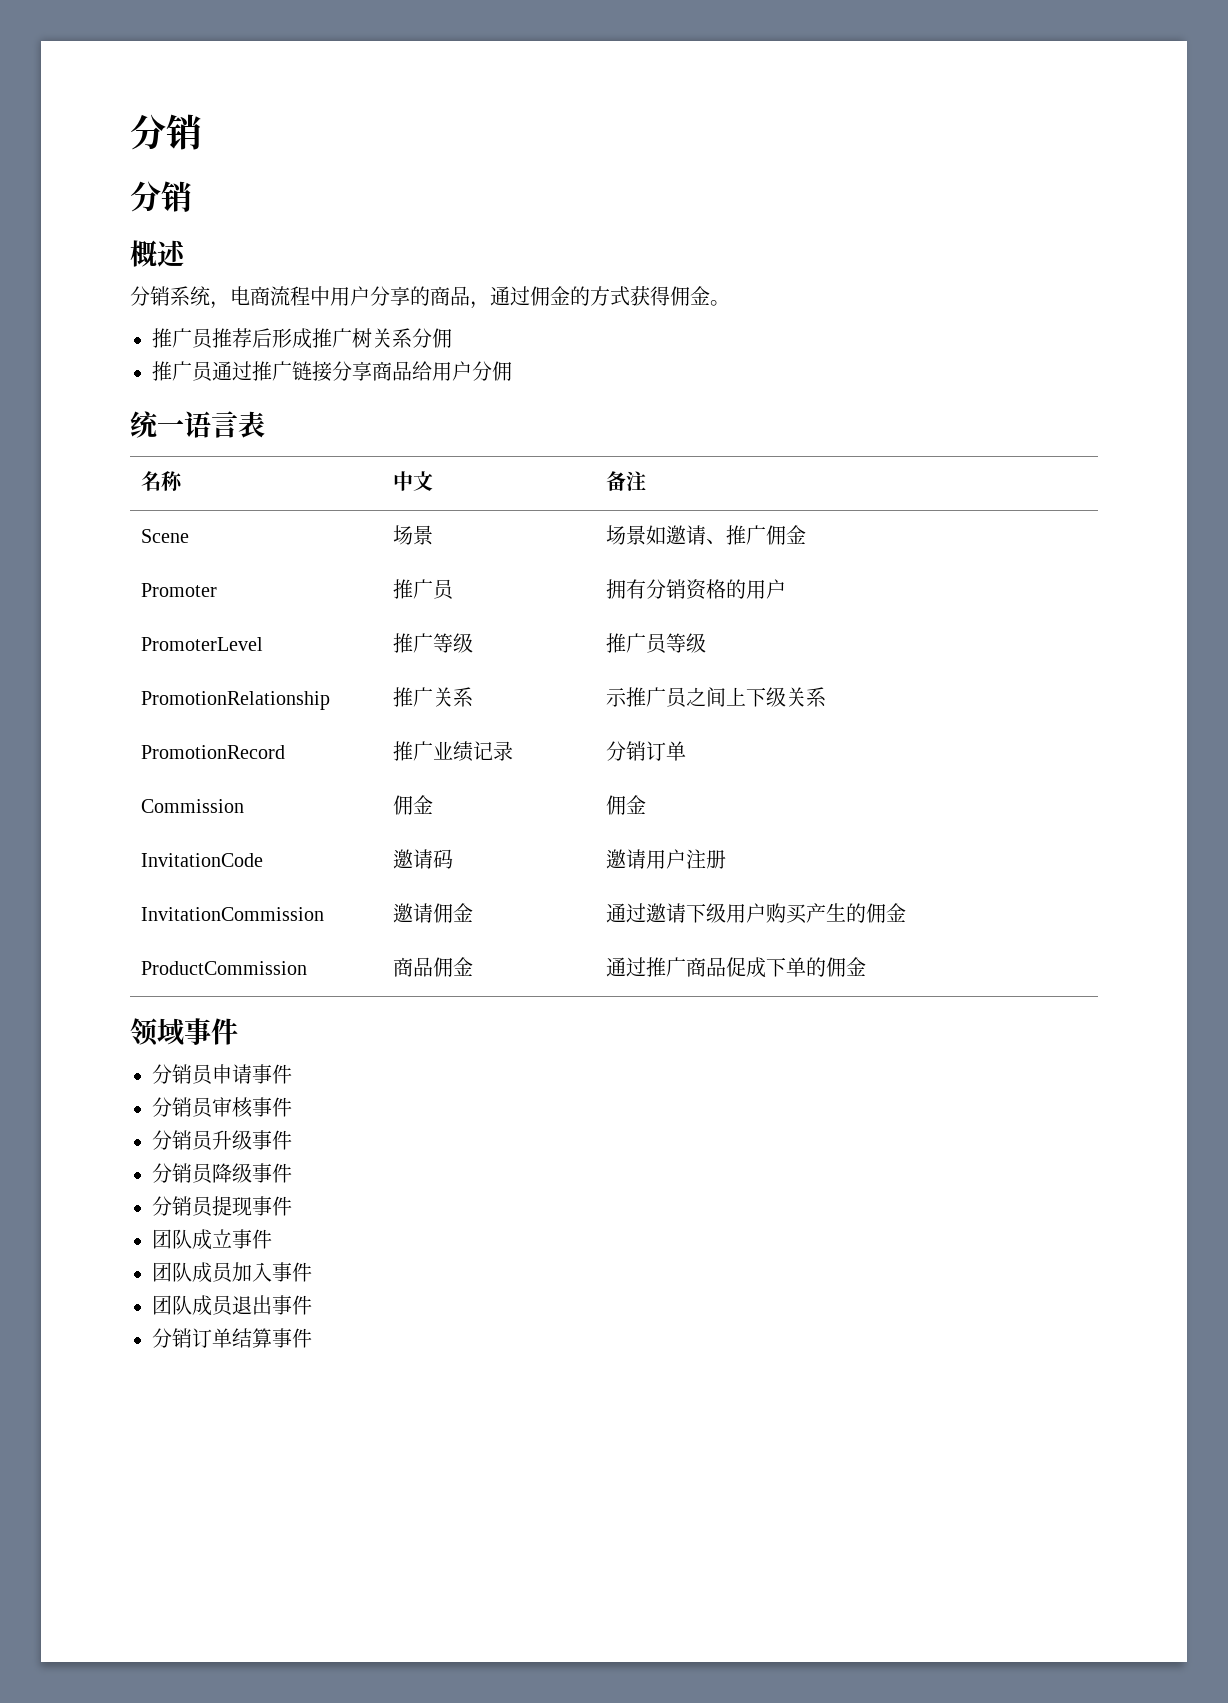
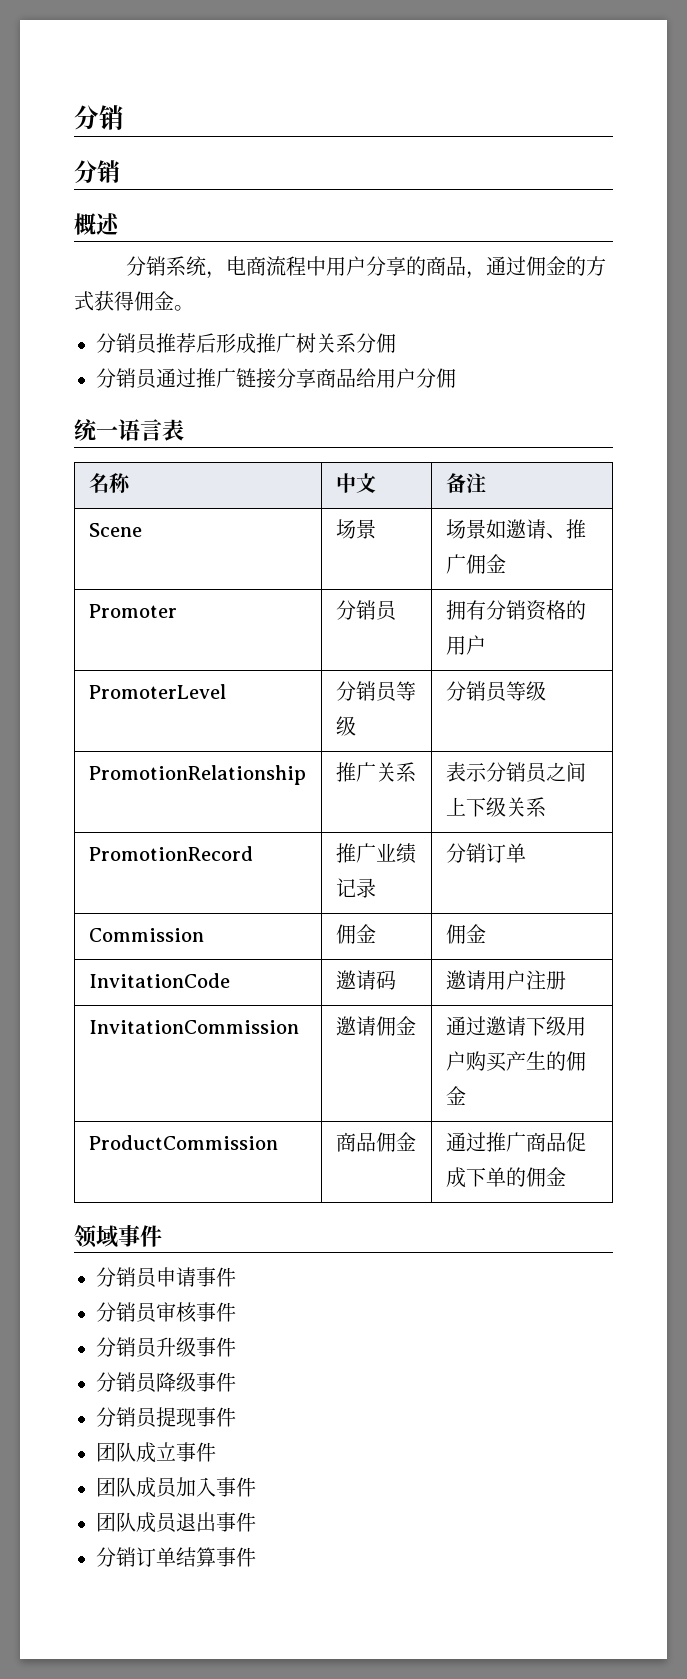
- 推广员推荐后形成推广树关系分佣
+ 分销员推荐后形成推广树关系分佣
- 推广员通过推广链接分享商品给用户分佣
+ 分销员通过推广链接分享商品给用户分佣
- Promoter | 推广员 | 拥有分销资格的用户
+ Promoter | 分销员 | 拥有分销资格的用户
- PromoterLevel | 推广等级 | 推广员等级
+ PromoterLevel | 分销员等级 | 分销员等级
- PromotionRelationship | 推广关系 | 示推广员之间上下级关系
+ PromotionRelationship | 推广关系 | 表示分销员之间上下级关系

